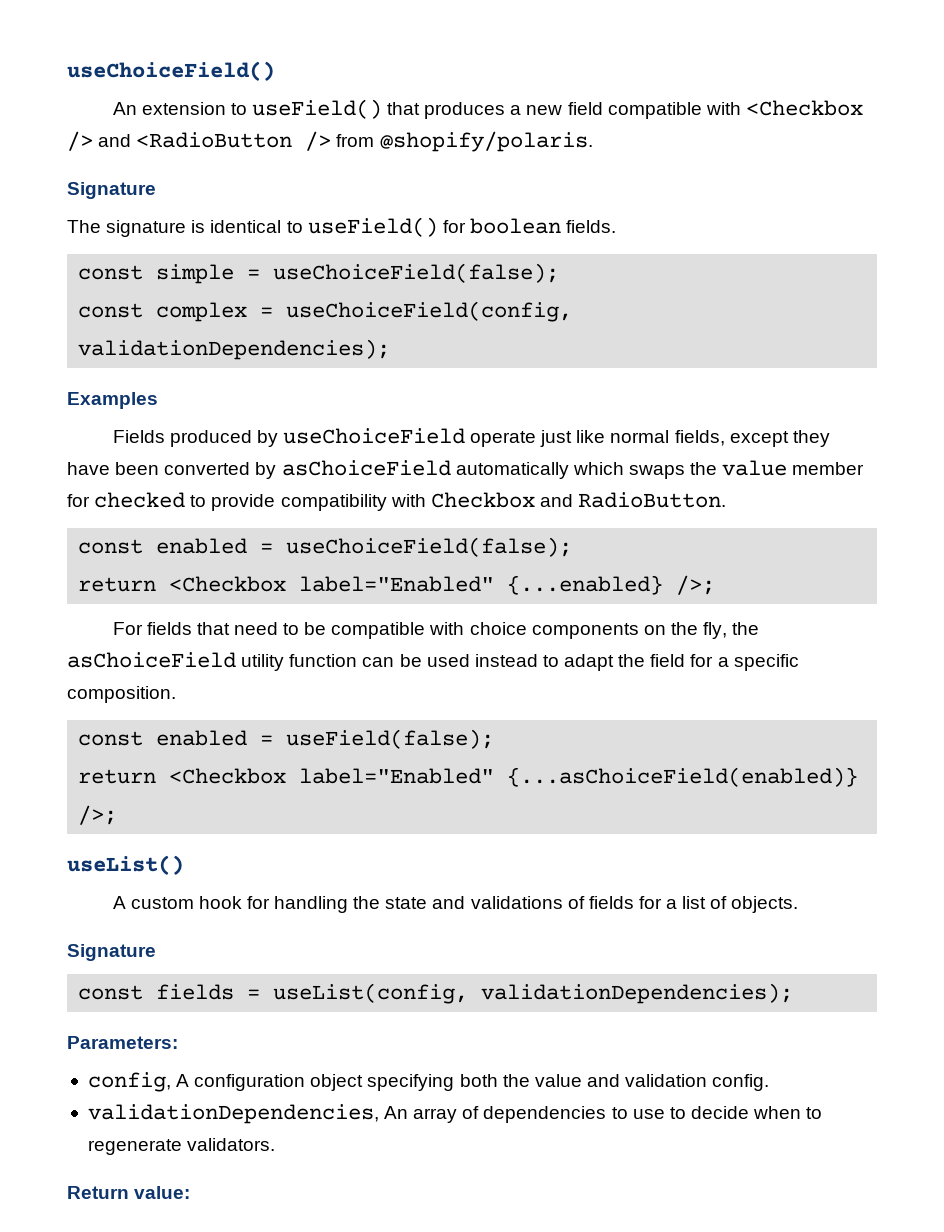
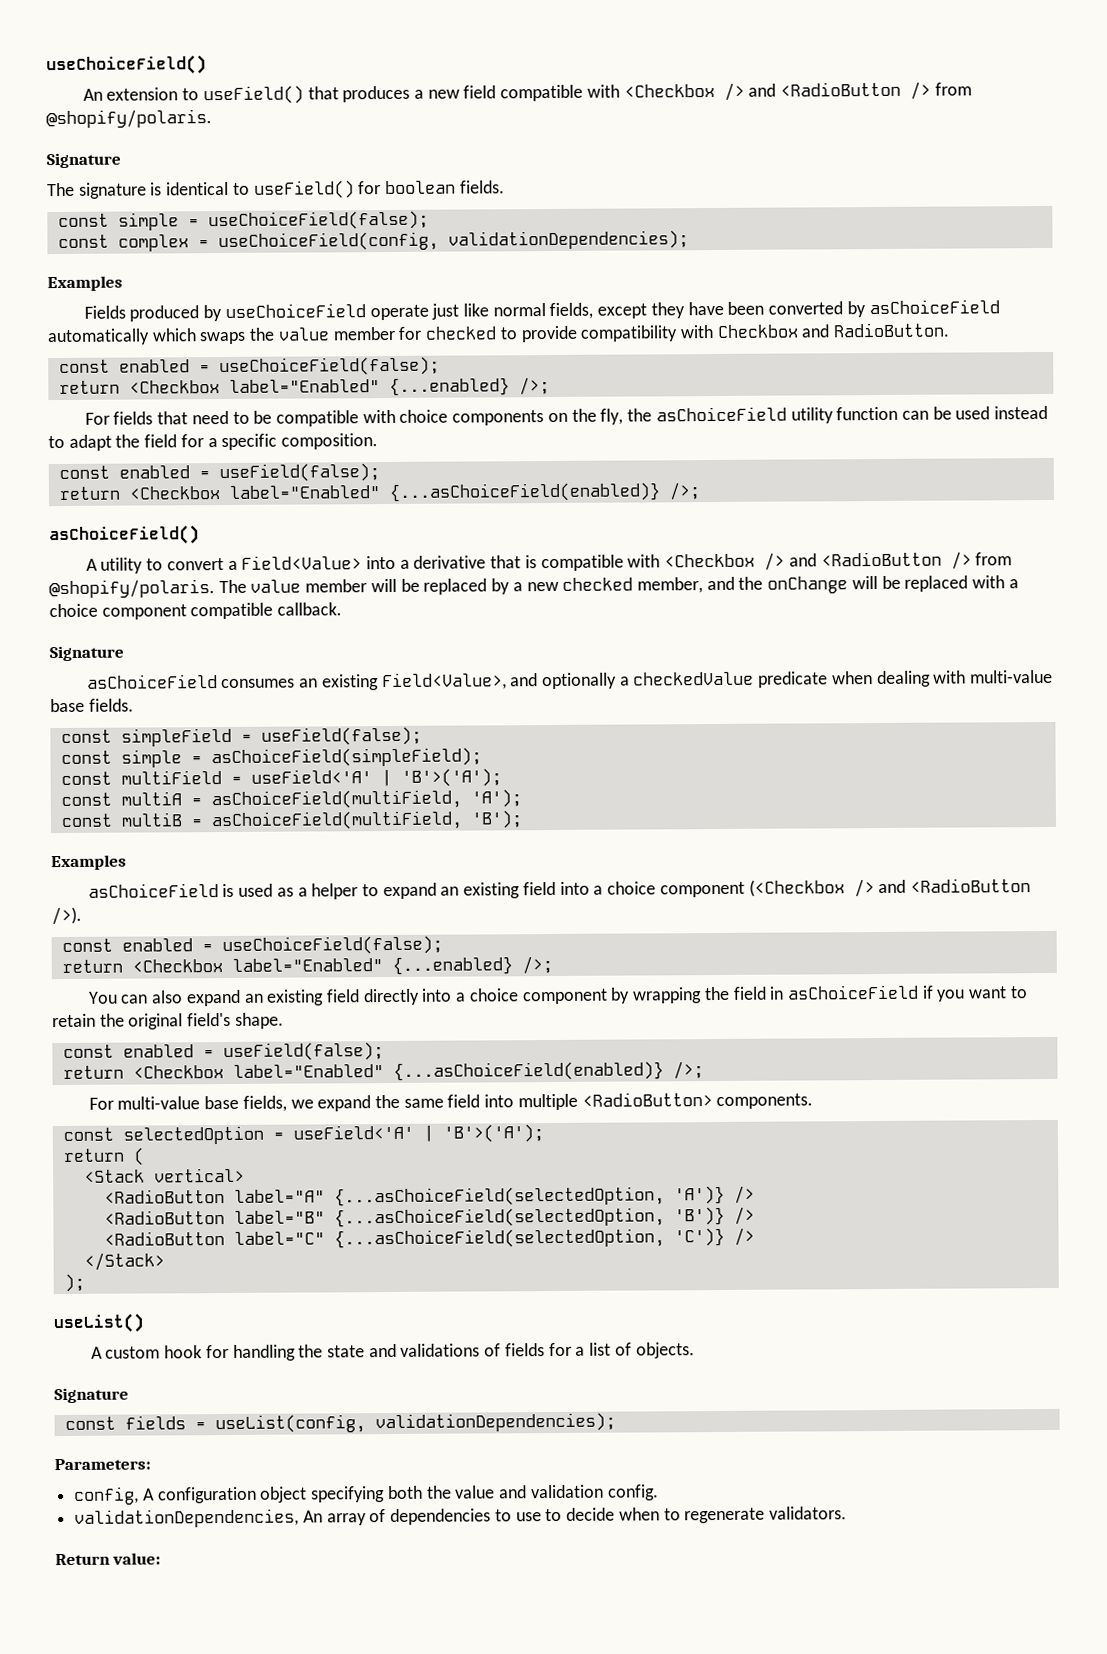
+ asChoiceField()
+ A utility to convert a Field<Value> into a derivative that is compatible with <Checkbox /> and <RadioButton /> from @shopify/polaris. The value member will be replaced by a new checked member, and the onChange will be replaced with a choice component compatible callback.
+ Signature
+ asChoiceField consumes an existing Field<Value>, and optionally a checkedValue predicate when dealing with multi-value base fields.
+ const simpleField = useField(false);
+ const simple = asChoiceField(simpleField);
+ const multiField = useField<'A' | 'B'>('A');
+ const multiA = asChoiceField(multiField, 'A');
+ const multiB = asChoiceField(multiField, 'B');
+ Examples
+ asChoiceField is used as a helper to expand an existing field into a choice component (<Checkbox /> and <RadioButton />).
+ const enabled = useChoiceField(false);
+ return <Checkbox label="Enabled" {...enabled} />;
+ You can also expand an existing field directly into a choice component by wrapping the field in asChoiceField if you want to retain the original field's shape.
+ const enabled = useField(false);
+ return <Checkbox label="Enabled" {...asChoiceField(enabled)} />;
+ For multi-value base fields, we expand the same field into multiple <RadioButton> components.
+ const selectedOption = useField<'A' | 'B'>('A');
+ return (
+ <Stack vertical>
+ <RadioButton label="A" {...asChoiceField(selectedOption, 'A')} />
+ <RadioButton label="B" {...asChoiceField(selectedOption, 'B')} />
+ <RadioButton label="C" {...asChoiceField(selectedOption, 'C')} />
+ </Stack>
+ );

